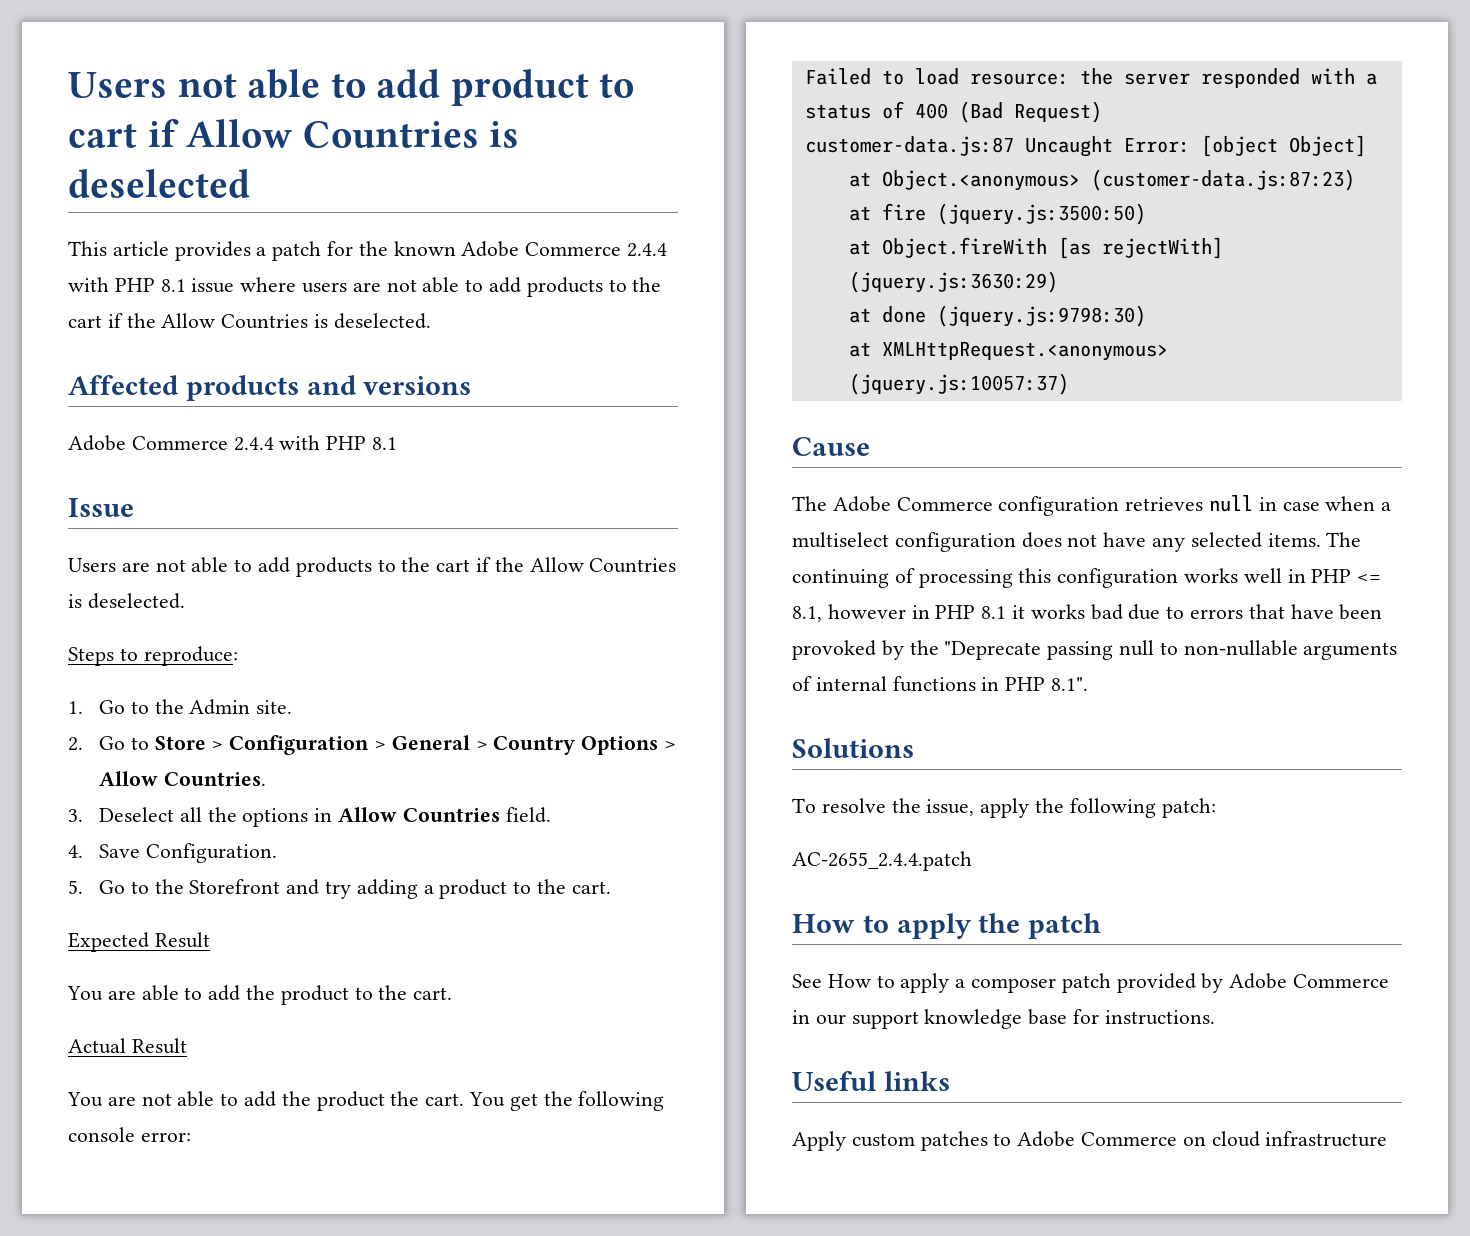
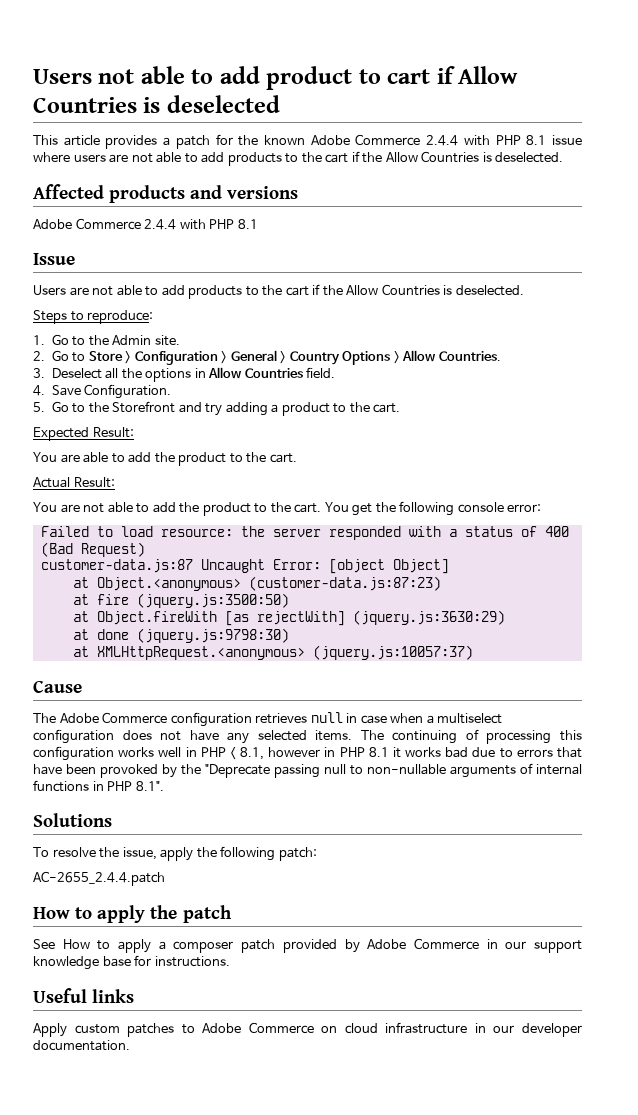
- Expected Result
+ Expected Result:
- Actual Result
+ Actual Result:
- You are not able to add the product the cart.
+ You are not able to add the product to the cart.
- The continuing of processing this configuration works well in PHP <= 8.1, however in PHP 8.1 it works bad due to errors that have been provoked by the "Deprecate passing null to non-nullable arguments of internal functions in PHP 8.1".
+ The continuing of processing this configuration works well in PHP < 8.1, however in PHP 8.1 it works bad due to errors that have been provoked by the "Deprecate passing null to non-nullable arguments of internal functions in PHP 8.1".
- Apply custom patches to Adobe Commerce on cloud infrastructure
+ Apply custom patches to Adobe Commerce on cloud infrastructure in our developer documentation.

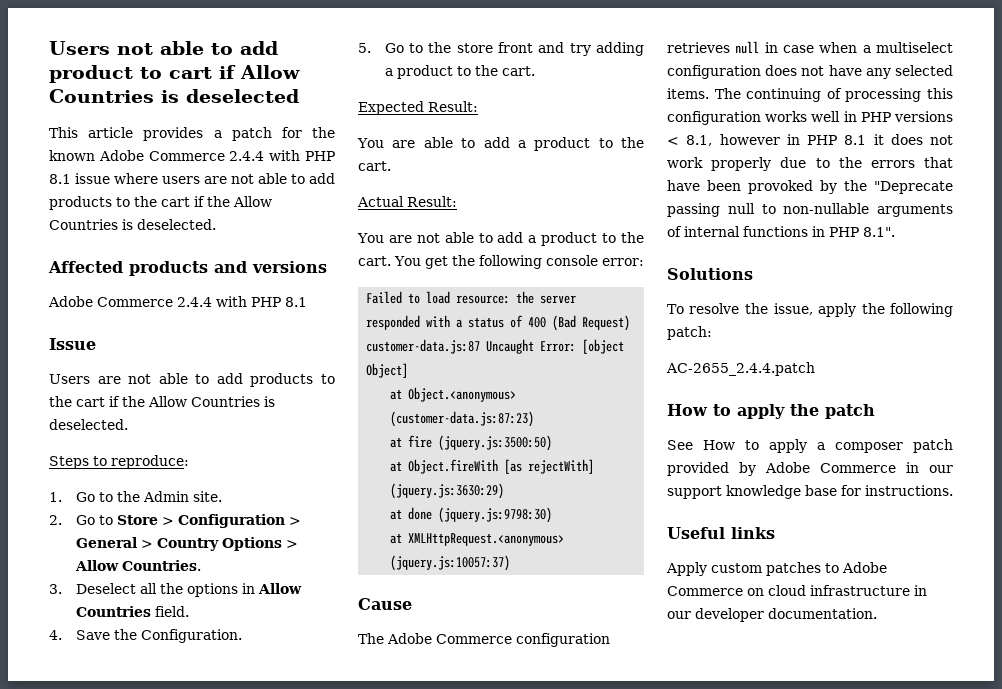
- 4. Save Configuration.
+ 4. Save the Configuration.
- 5. Go to the Storefront and try adding a product to the cart.
+ 5. Go to the store front and try adding a product to the cart.
- You are able to add the product to the cart.
+ You are able to add a product to the cart.
- You are not able to add the product to the cart.
+ You are not able to add a product to the cart.
- The continuing of processing this configuration works well in PHP < 8.1, however in PHP 8.1 it works bad due to errors that have been provoked by the "Deprecate passing null to non-nullable arguments of internal functions in PHP 8.1".
+ The continuing of processing this configuration works well in PHP versions < 8.1, however in PHP 8.1 it does not work properly due to the errors that have been provoked by the "Deprecate passing null to non-nullable arguments of internal functions in PHP 8.1".

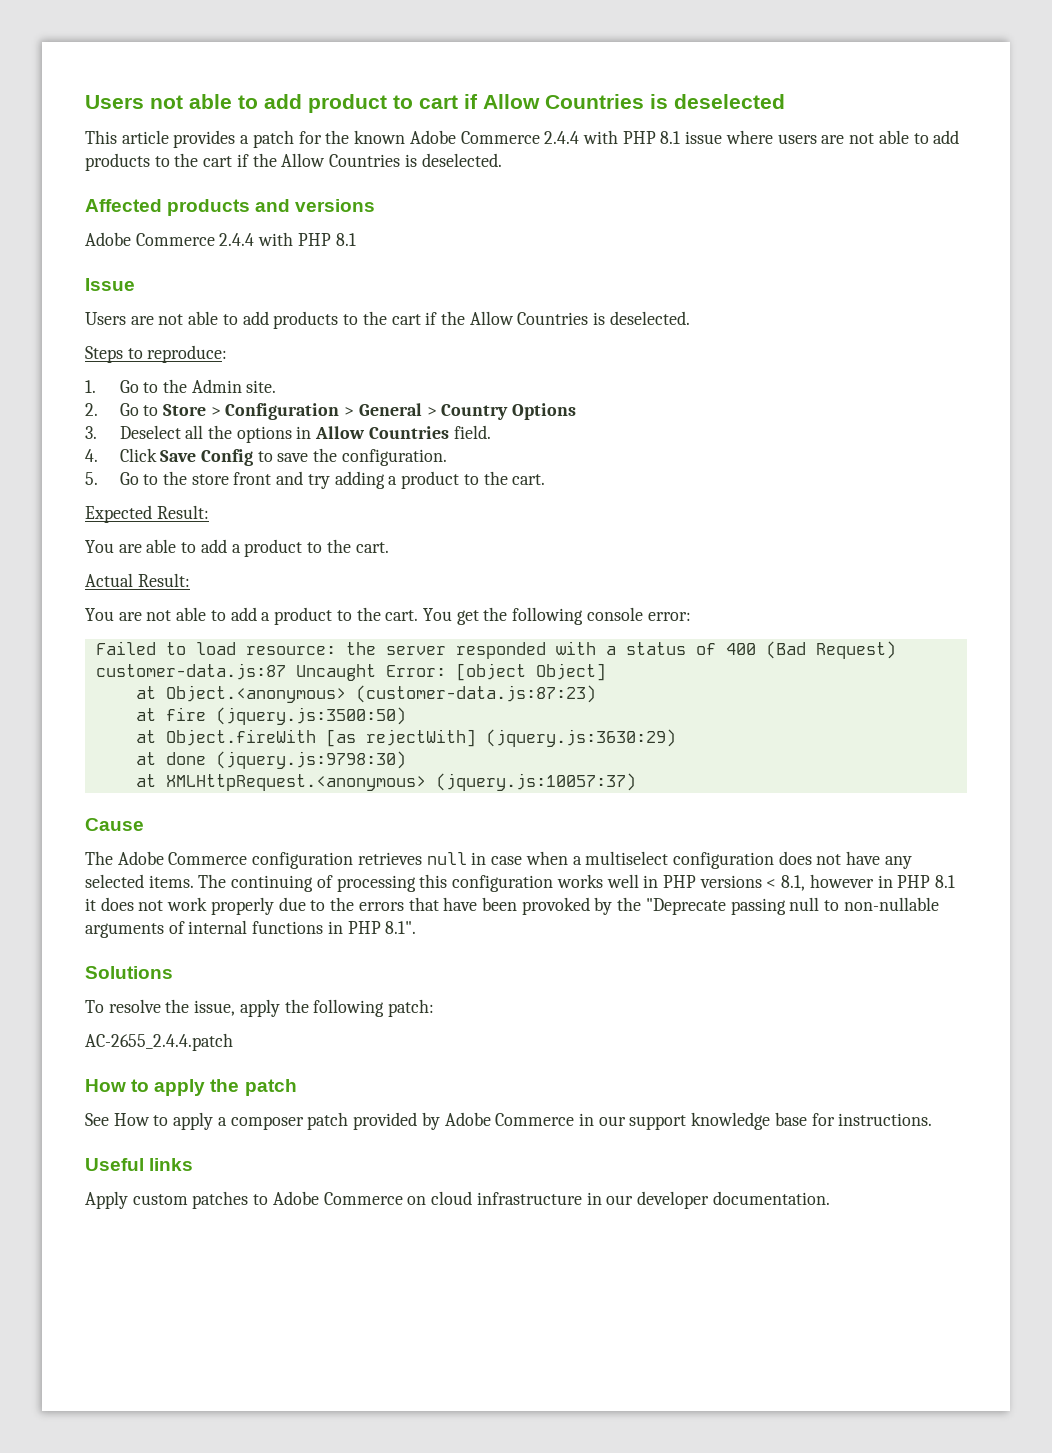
- 2. Go to Store > Configuration > General > Country Options > Allow Countries.
+ 2. Go to Store > Configuration > General > Country Options
- 4. Save the Configuration.
+ 4. Click Save Config to save the configuration.

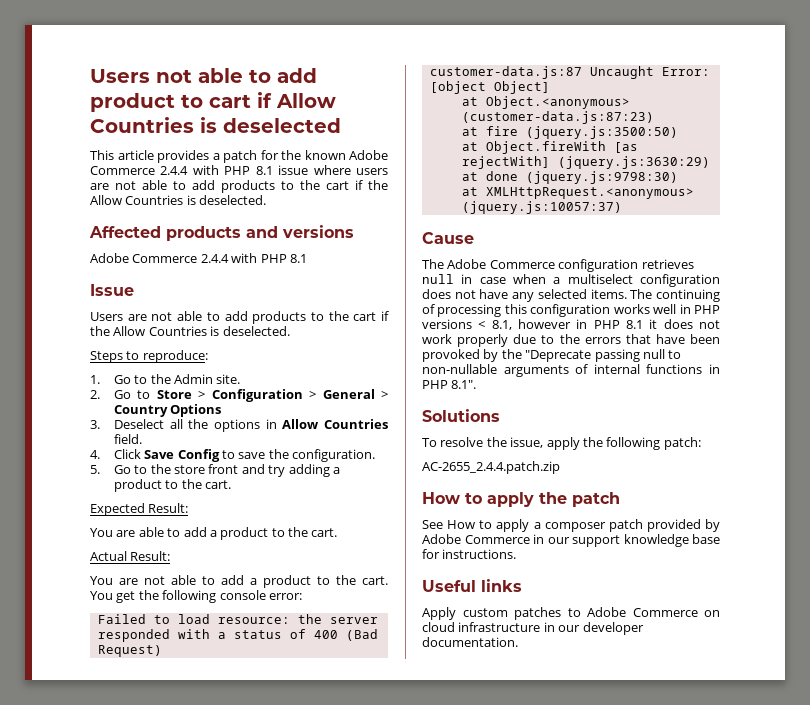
- AC-2655_2.4.4.patch
+ AC-2655_2.4.4.patch.zip

